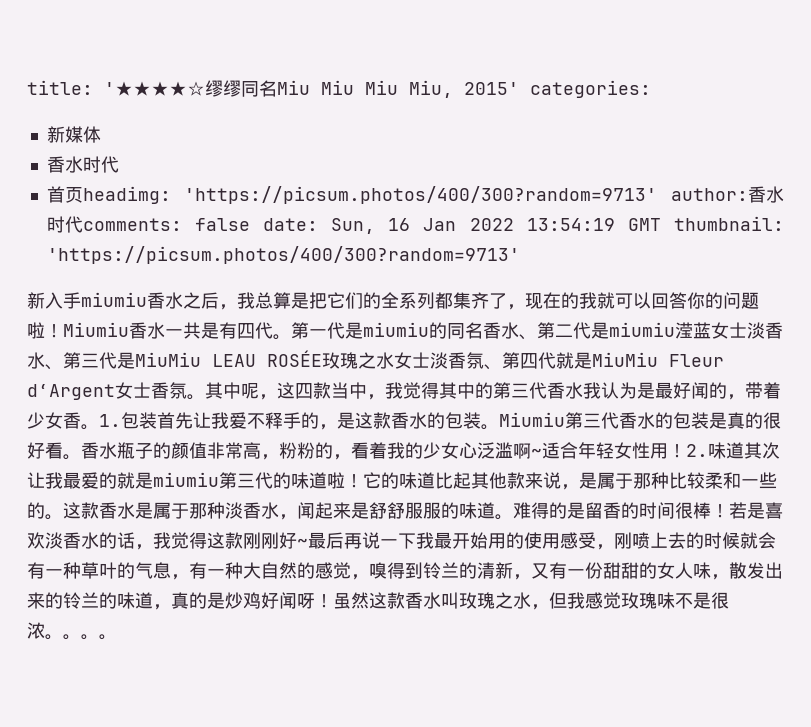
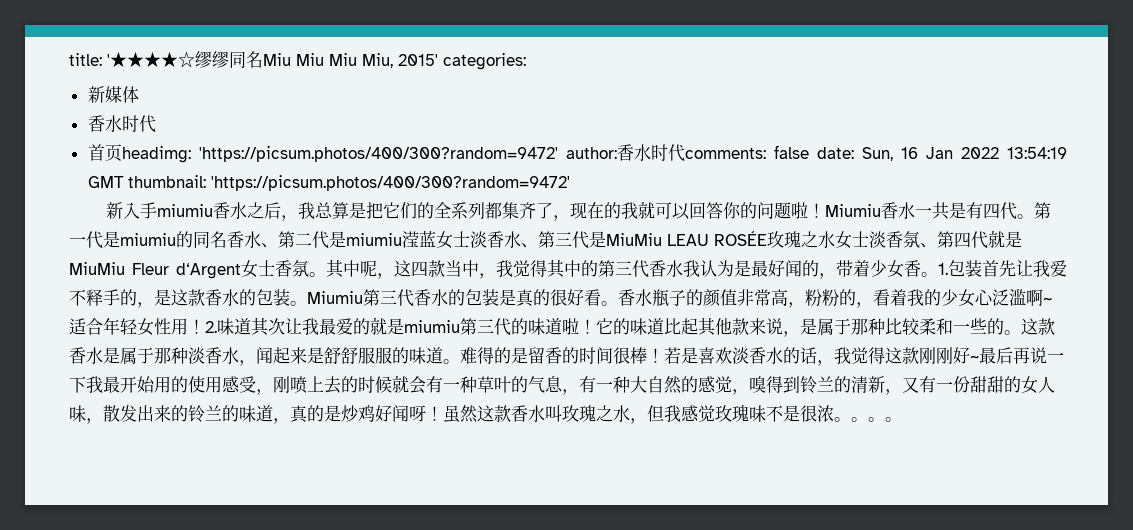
- 首页headimg: 'https://picsum.photos/400/300?random=9713' author:香水时代comments: false date: Sun, 16 Jan 2022 13:54:19 GMT thumbnail: 'https://picsum.photos/400/300?random=9713'
+ 首页headimg: 'https://picsum.photos/400/300?random=9472' author:香水时代comments: false date: Sun, 16 Jan 2022 13:54:19 GMT thumbnail: 'https://picsum.photos/400/300?random=9472'

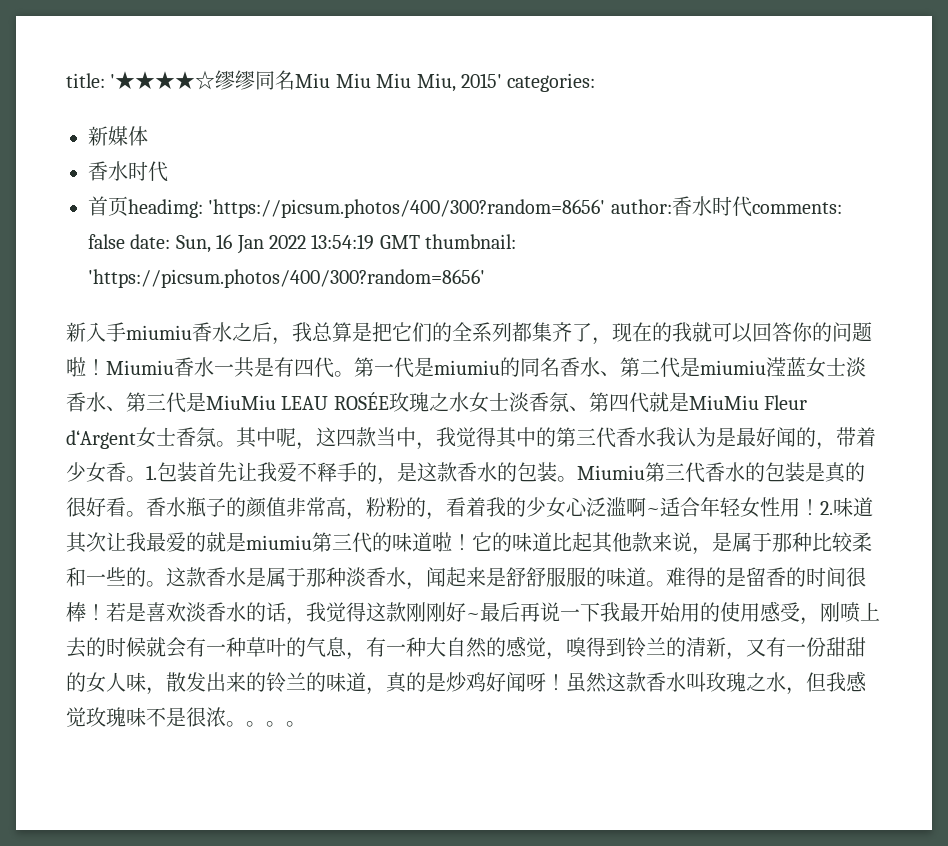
- 首页headimg: 'https://picsum.photos/400/300?random=9472' author:香水时代comments: false date: Sun, 16 Jan 2022 13:54:19 GMT thumbnail: 'https://picsum.photos/400/300?random=9472'
+ 首页headimg: 'https://picsum.photos/400/300?random=8656' author:香水时代comments: false date: Sun, 16 Jan 2022 13:54:19 GMT thumbnail: 'https://picsum.photos/400/300?random=8656'

